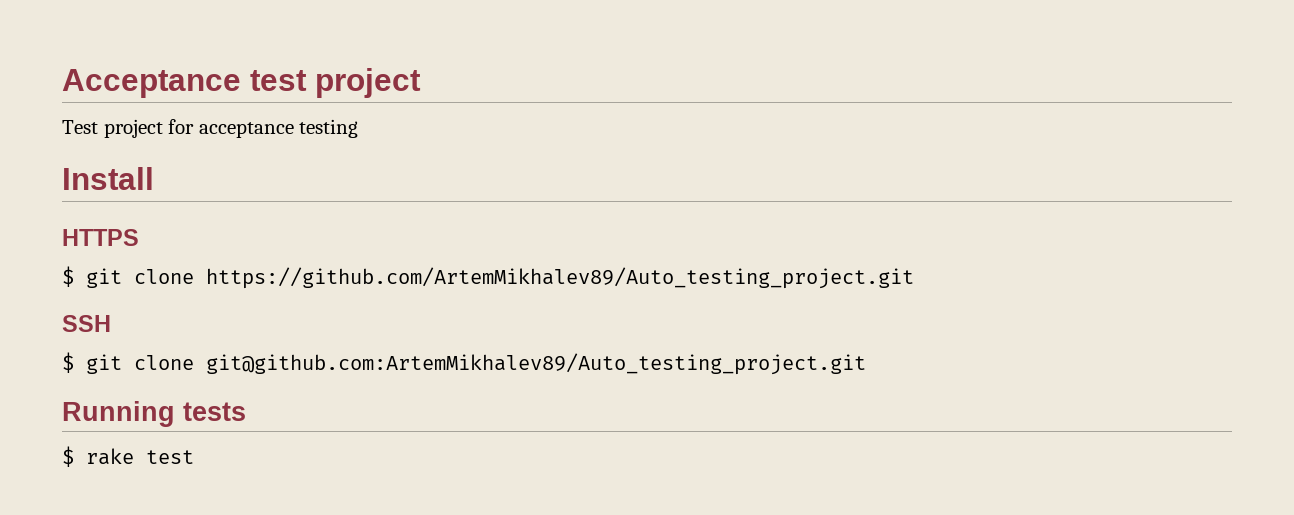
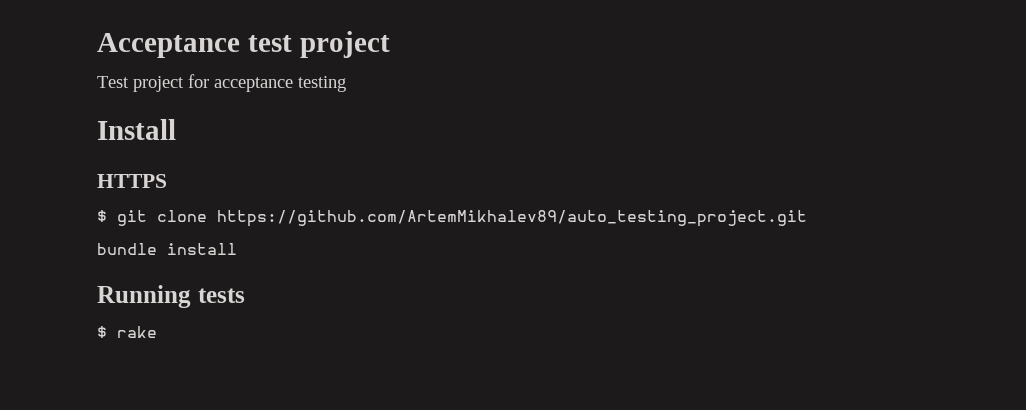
- $ git clone https://github.com/ArtemMikhalev89/Auto_testing_project.git
- SSH
- $ git clone git@github.com:ArtemMikhalev89/Auto_testing_project.git
+ $ git clone https://github.com/ArtemMikhalev89/auto_testing_project.git
+ bundle install
- $ rake test
+ $ rake

